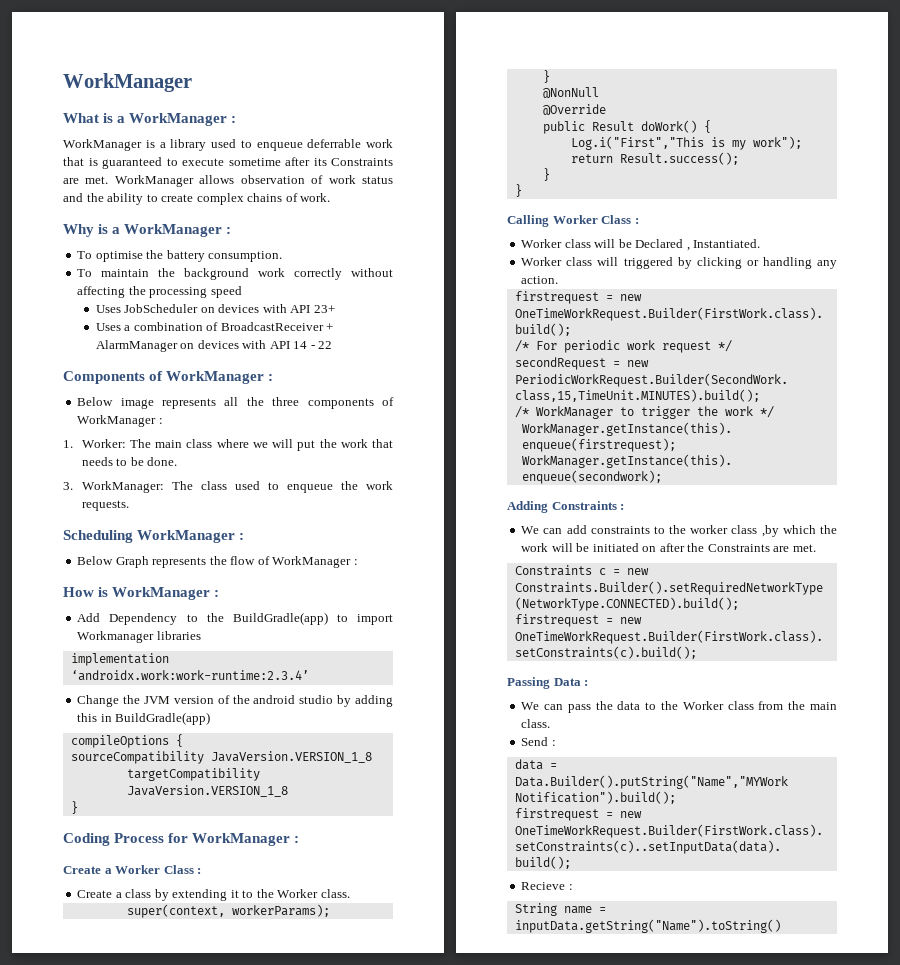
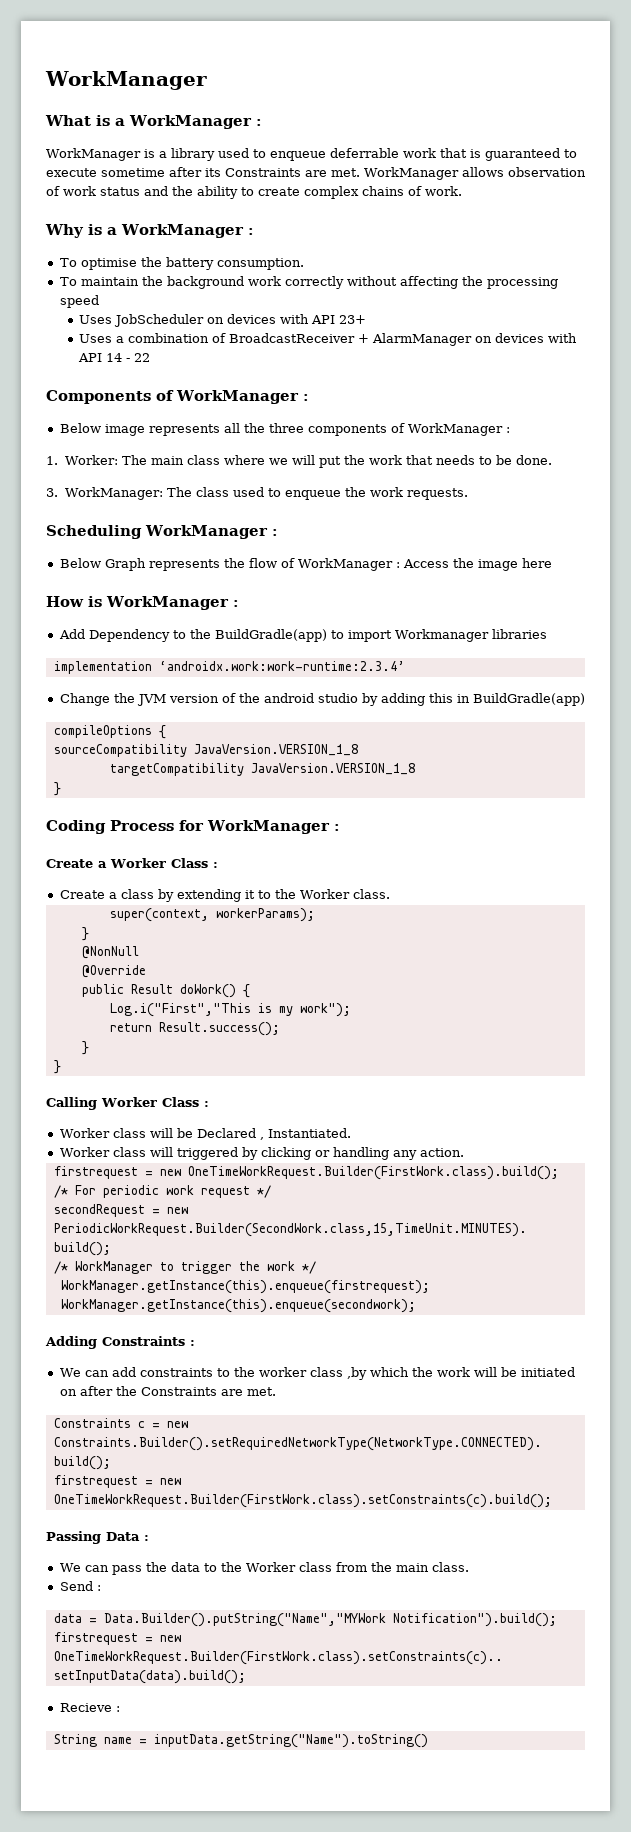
- Below Graph represents the flow of WorkManager :
+ Below Graph represents the flow of WorkManager : Access the image here

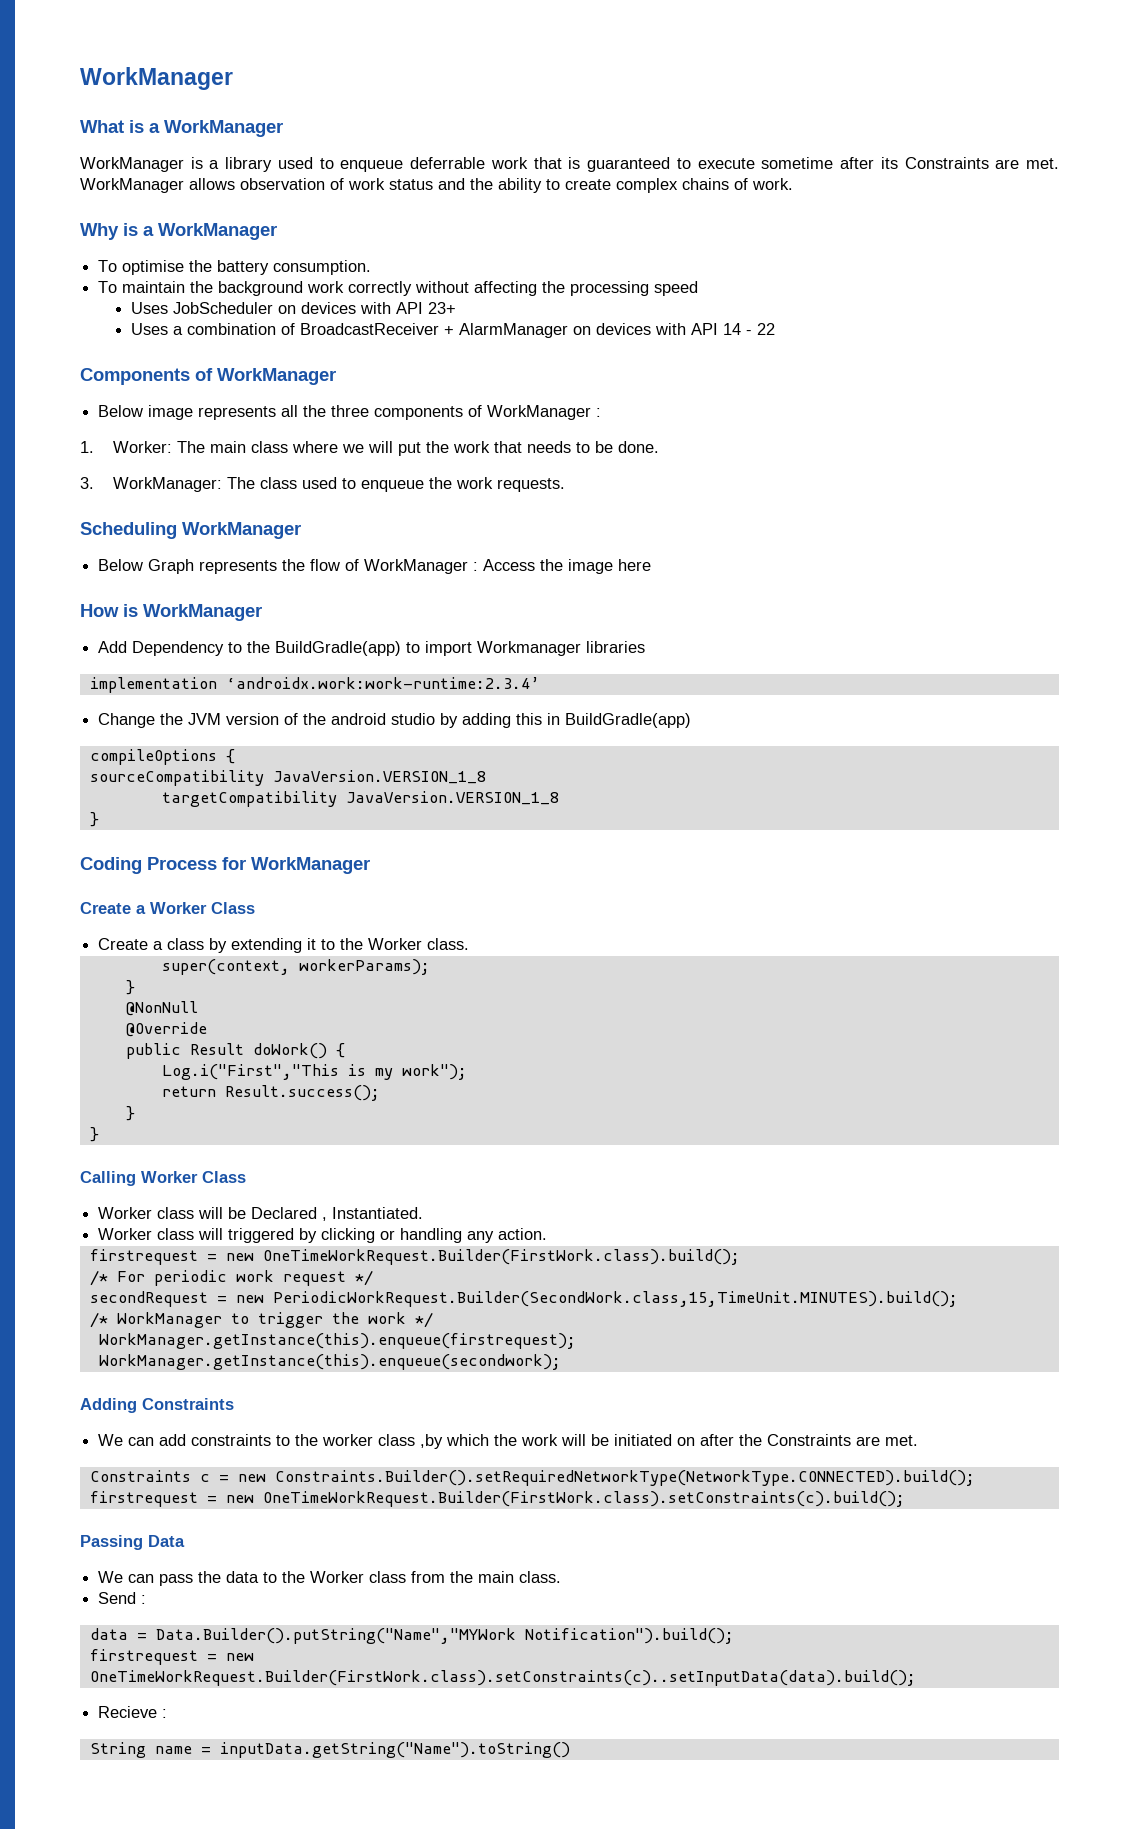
- What is a WorkManager :
+ What is a WorkManager
- Why is a WorkManager :
+ Why is a WorkManager
- Components of WorkManager :
+ Components of WorkManager
- Scheduling WorkManager :
+ Scheduling WorkManager
- How is WorkManager :
+ How is WorkManager
- Coding Process for WorkManager :
+ Coding Process for WorkManager
- Create a Worker Class :
+ Create a Worker Class
- Calling Worker Class :
+ Calling Worker Class
- Adding Constraints :
+ Adding Constraints
- Passing Data :
+ Passing Data

